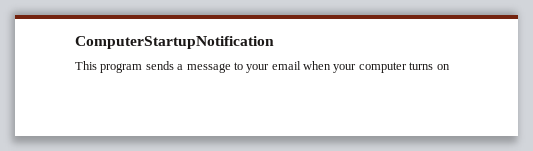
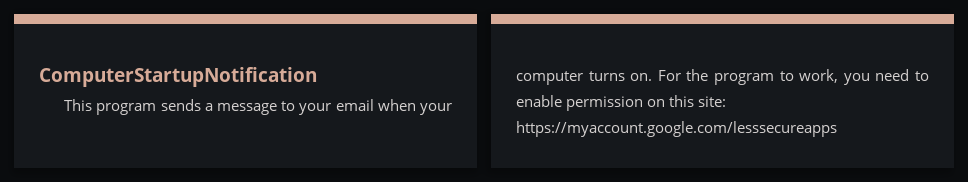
- This program sends a message to your email when your computer turns on
+ This program sends a message to your email when your computer turns on. For the program to work, you need to enable permission on this site: https://myaccount.google.com/lesssecureapps

